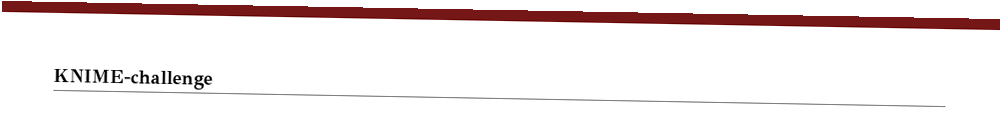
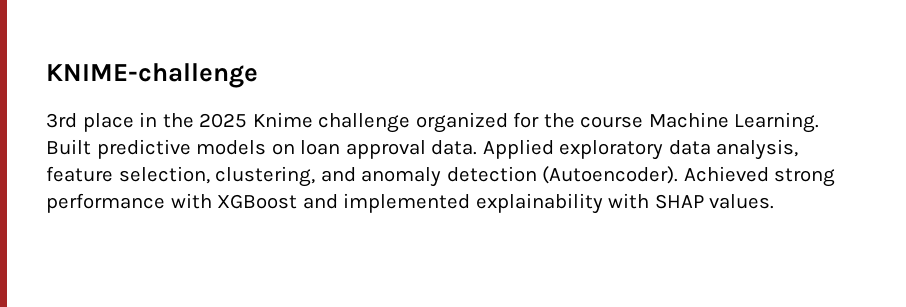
+ 3rd place in the 2025 Knime challenge organized for the course Machine Learning. Built predictive models on loan approval data. Applied exploratory data analysis, feature selection, clustering, and anomaly detection (Autoencoder). Achieved strong performance with XGBoost and implemented explainability with SHAP values.

